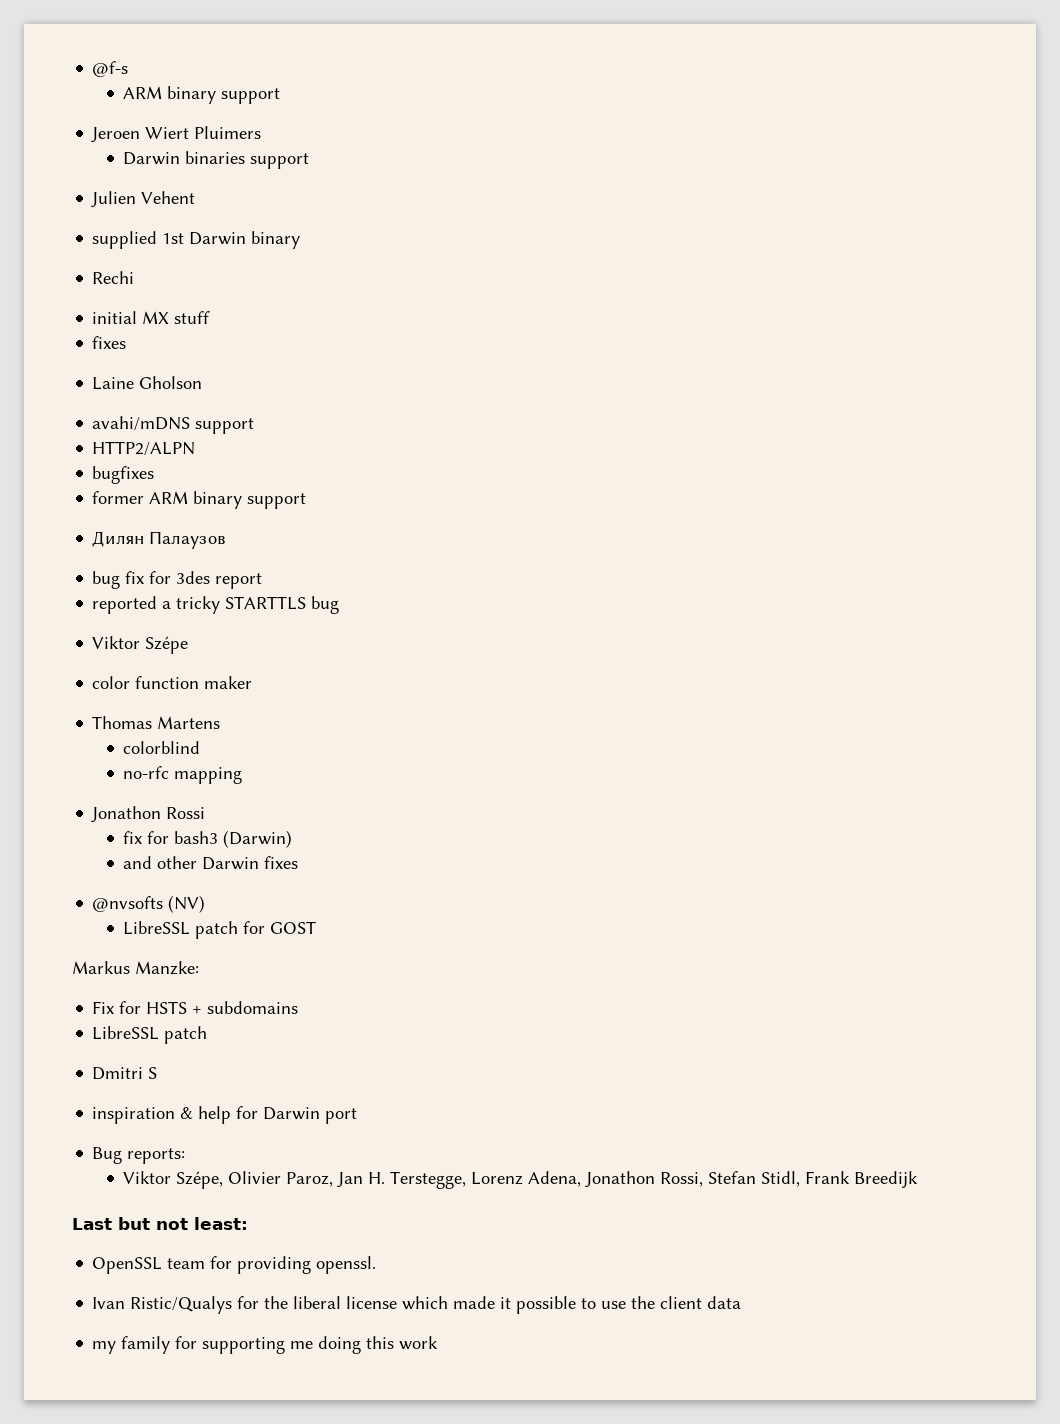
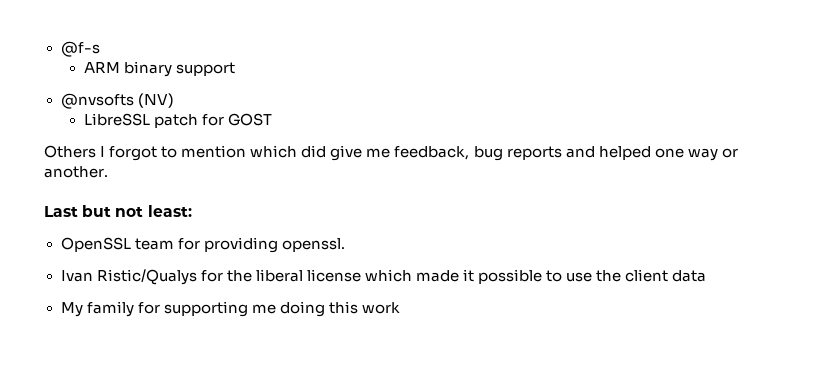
- Jeroen Wiert Pluimers
- Darwin binaries support
- Julien Vehent
- supplied 1st Darwin binary
- Rechi
- initial MX stuff
- fixes
- Laine Gholson
- avahi/mDNS support
- HTTP2/ALPN
- bugfixes
- former ARM binary support
- Дилян Палаузов
- bug fix for 3des report
- reported a tricky STARTTLS bug
- Viktor Szépe
- color function maker
- Thomas Martens
- colorblind
- no-rfc mapping
- Jonathon Rossi
- fix for bash3 (Darwin)
- and other Darwin fixes
- Markus Manzke:
- Fix for HSTS + subdomains
- LibreSSL patch
- Dmitri S
- inspiration & help for Darwin port
- Bug reports:
- Viktor Szépe, Olivier Paroz, Jan H. Terstegge, Lorenz Adena, Jonathon Rossi, Stefan Stidl, Frank Breedijk
+ Others I forgot to mention which did give me feedback, bug reports and helped one way or another.
- my family for supporting me doing this work
+ My family for supporting me doing this work

